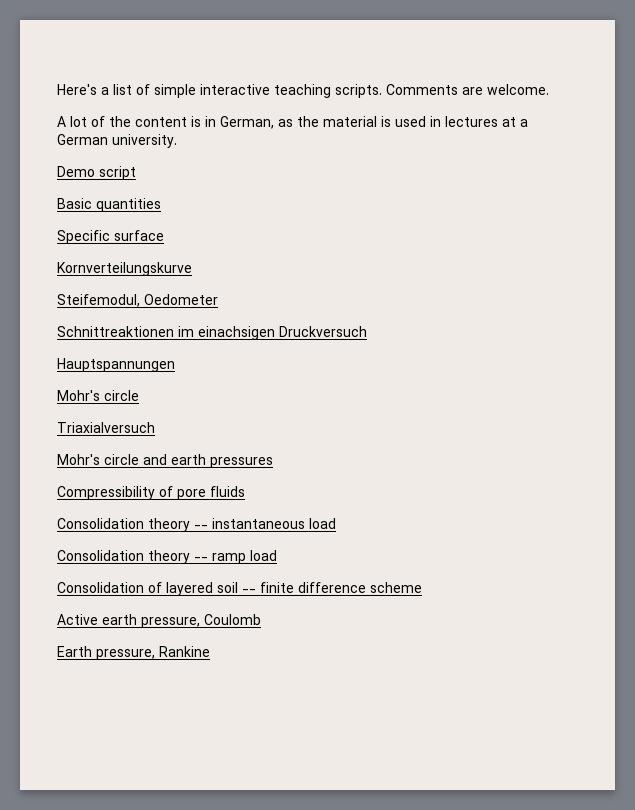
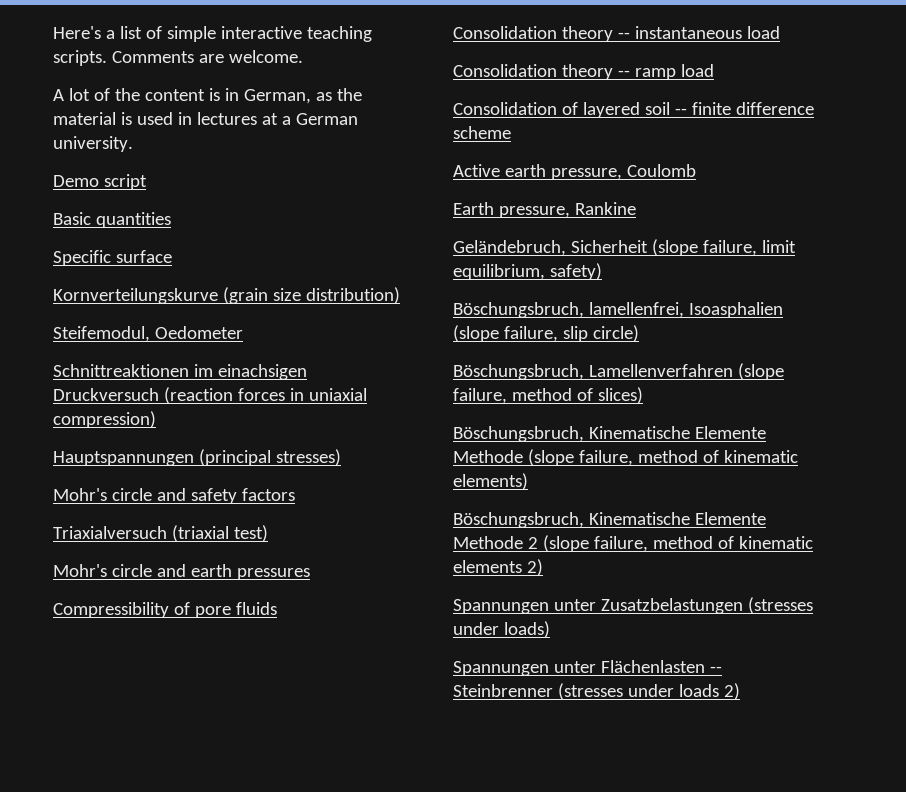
- Kornverteilungskurve
+ Kornverteilungskurve (grain size distribution)
- Schnittreaktionen im einachsigen Druckversuch
+ Schnittreaktionen im einachsigen Druckversuch (reaction forces in uniaxial compression)
- Hauptspannungen
- Mohr's circle
+ Hauptspannungen (principal stresses)
+ Mohr's circle and safety factors
- Triaxialversuch
+ Triaxialversuch (triaxial test)
+ Geländebruch, Sicherheit (slope failure, limit equilibrium, safety)
+ Böschungsbruch, lamellenfrei, Isoasphalien (slope failure, slip circle)
+ Böschungsbruch, Lamellenverfahren (slope failure, method of slices)
+ Böschungsbruch, Kinematische Elemente Methode (slope failure, method of kinematic elements)
+ Böschungsbruch, Kinematische Elemente Methode 2 (slope failure, method of kinematic elements 2)
+ Spannungen unter Zusatzbelastungen (stresses under loads)
+ Spannungen unter Flächenlasten -- Steinbrenner (stresses under loads 2)

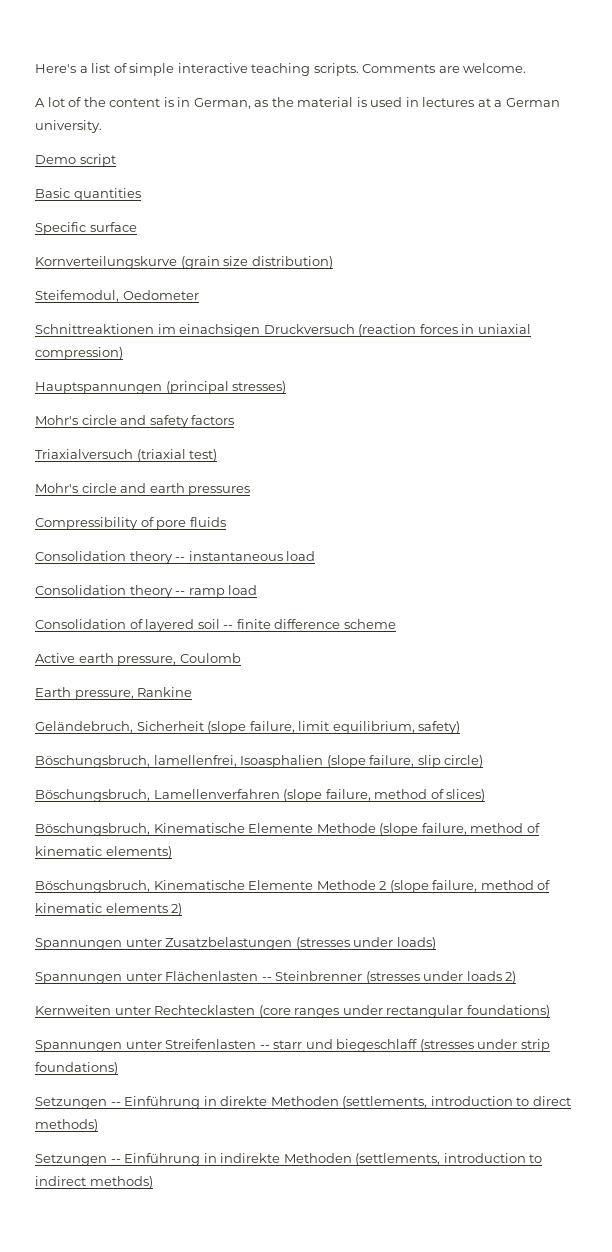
+ Kernweiten unter Rechtecklasten (core ranges under rectangular foundations)
+ Spannungen unter Streifenlasten -- starr und biegeschlaff (stresses under strip foundations)
+ Setzungen -- Einführung in direkte Methoden (settlements, introduction to direct methods)
+ Setzungen -- Einführung in indirekte Methoden (settlements, introduction to indirect methods)

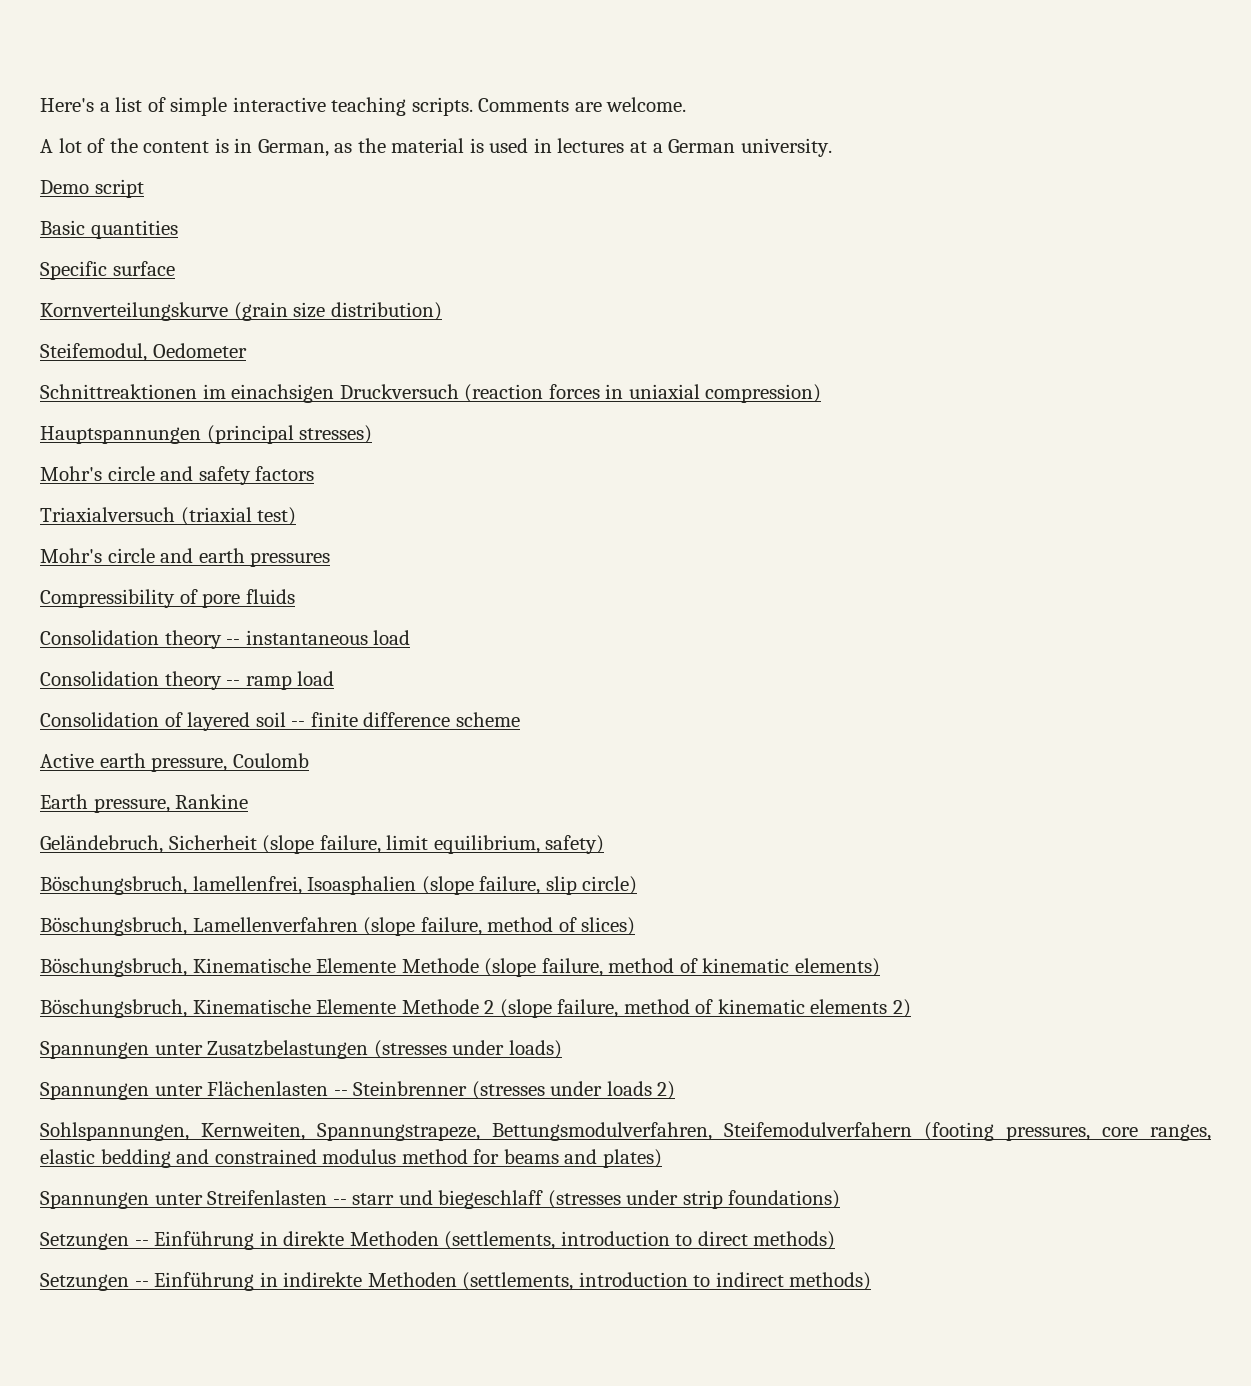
- Kernweiten unter Rechtecklasten (core ranges under rectangular foundations)
+ Sohlspannungen, Kernweiten, Spannungstrapeze, Bettungsmodulverfahren, Steifemodulverfahern (footing pressures, core ranges, elastic bedding and constrained modulus method for beams and plates)

